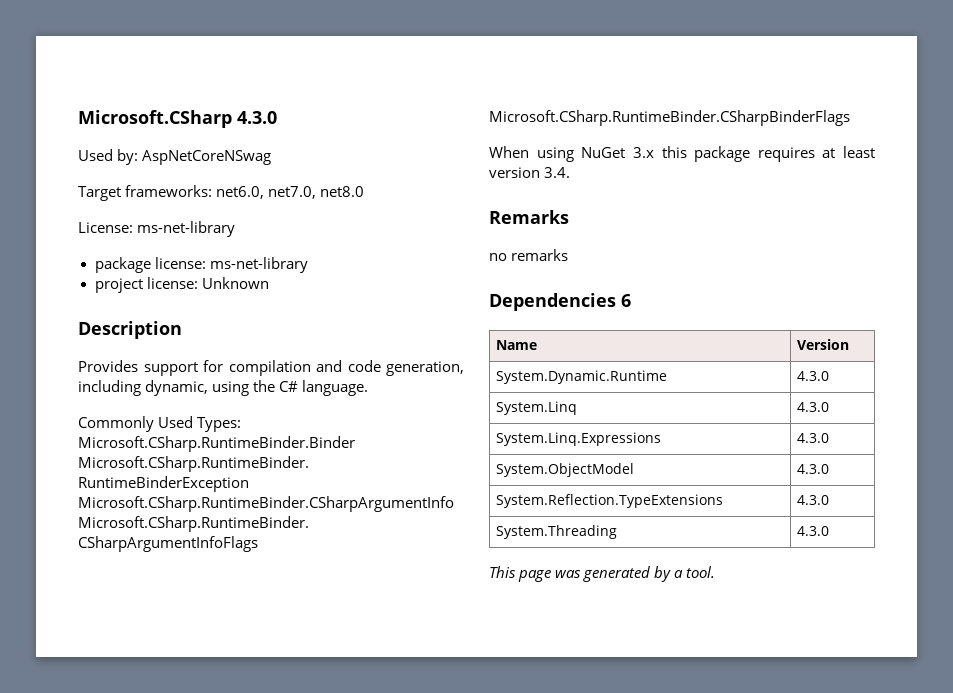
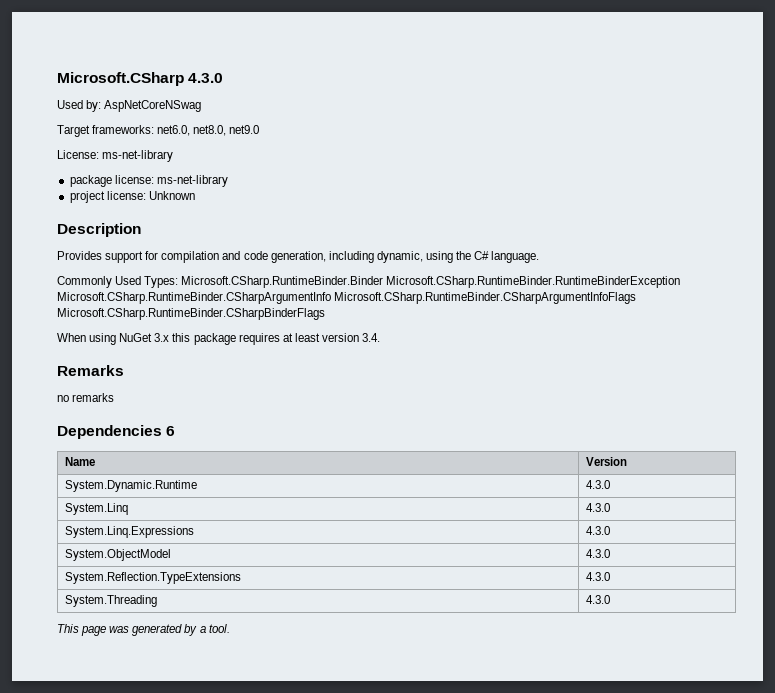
- Target frameworks: net6.0, net7.0, net8.0
+ Target frameworks: net6.0, net8.0, net9.0

